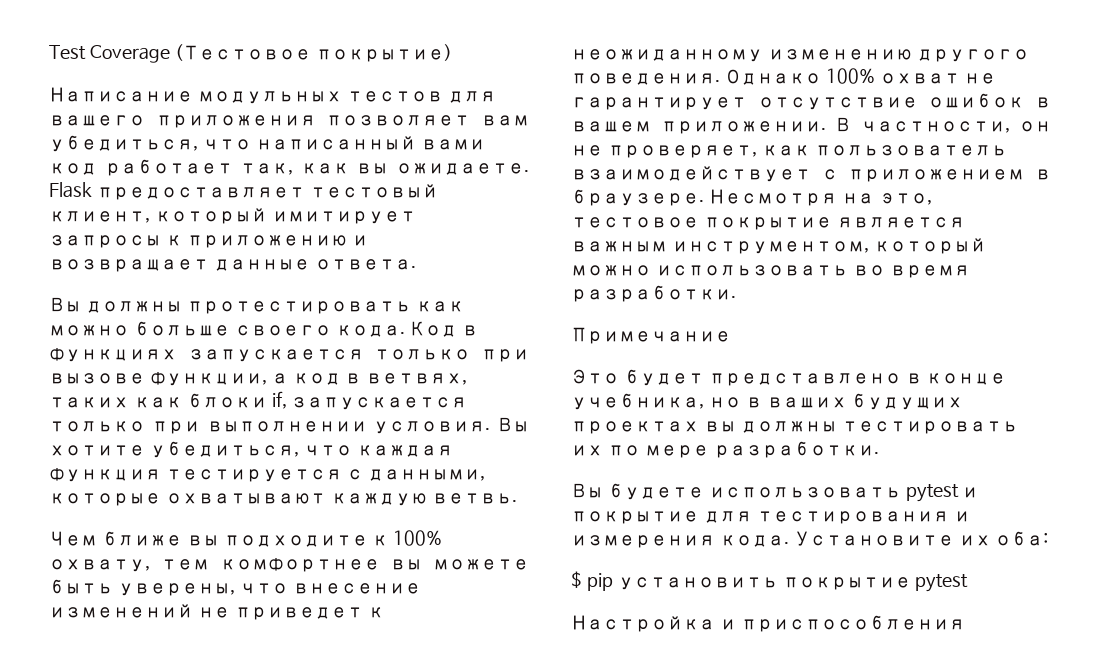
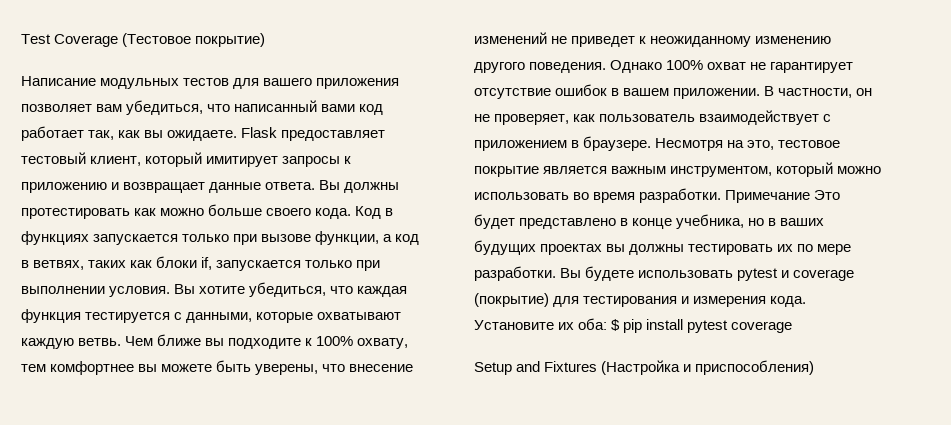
- Flask предоставляет тестовый клиент, который имитирует запросы к приложению и возвращает данные ответа.
- Вы должны протестировать как можно больше своего кода.
+ Flask предоставляет тестовый клиент, который имитирует запросы к приложению и возвращает данные ответа. Вы должны протестировать как можно больше своего кода.
- Вы хотите убедиться, что каждая функция тестируется с данными, которые охватывают каждую ветвь.
- Чем ближе вы подходите к 100% охвату, тем комфортнее вы можете быть уверены, что внесение изменений не приведет к неожиданному изменению другого поведения.
+ Вы хотите убедиться, что каждая функция тестируется с данными, которые охватывают каждую ветвь. Чем ближе вы подходите к 100% охвату, тем комфортнее вы можете быть уверены, что внесение изменений не приведет к неожиданному изменению другого поведения.
- Несмотря на это, тестовое покрытие является важным инструментом, который можно использовать во время разработки.
- Примечание
- Это будет представлено в конце учебника, но в ваших будущих проектах вы должны тестировать их по мере разработки.
- Вы будете использовать pytest и покрытие для тестирования и измерения кода.
+ Несмотря на это, тестовое покрытие является важным инструментом, который можно использовать во время разработки. Примечание Это будет представлено в конце учебника, но в ваших будущих проектах вы должны тестировать их по мере разработки. Вы будете использовать pytest и coverage (покрытие) для тестирования и измерения кода.
- Установите их оба:
- $ pip установить покрытие pytest
- Настройка и приспособления
+ Установите их оба: $ pip install pytest coverage
+ Setup and Fixtures (Настройка и приспособления)

